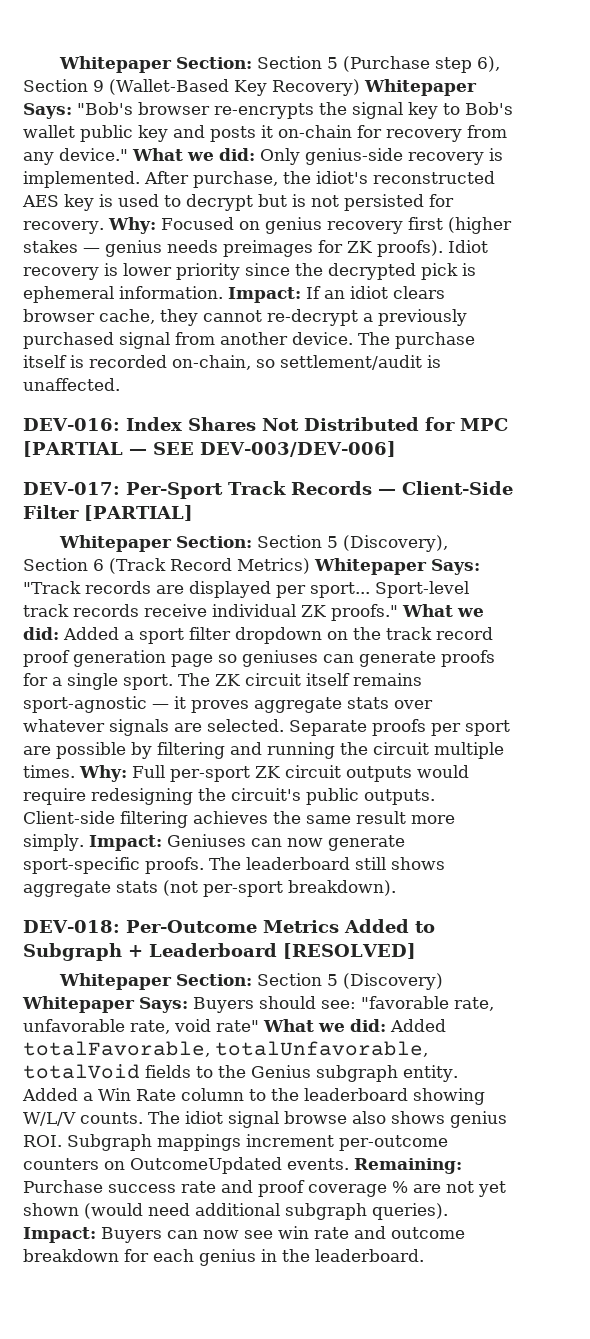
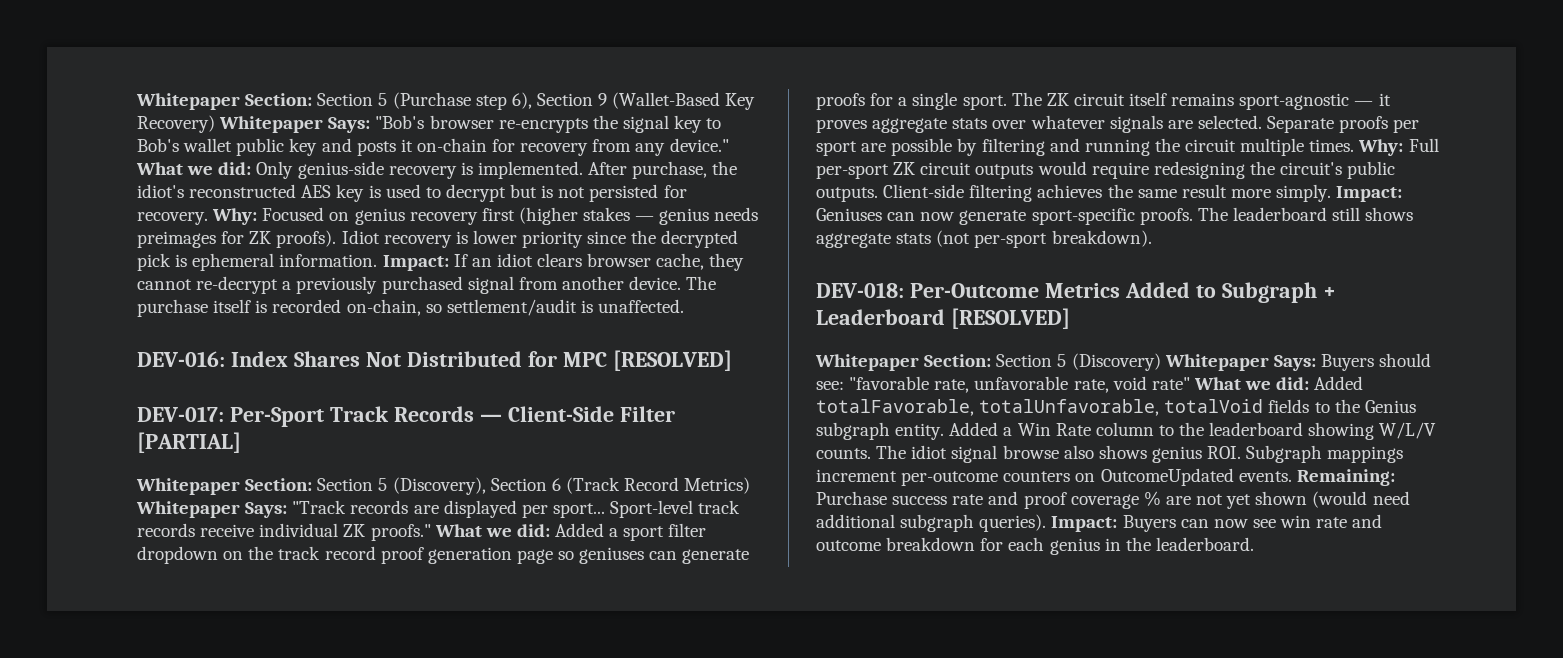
- DEV-016: Index Shares Not Distributed for MPC [PARTIAL — SEE DEV-003/DEV-006]
+ DEV-016: Index Shares Not Distributed for MPC [RESOLVED]

